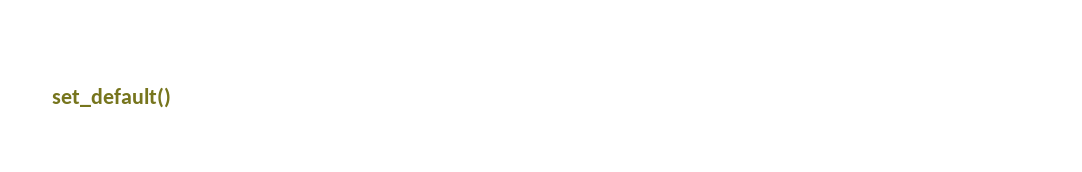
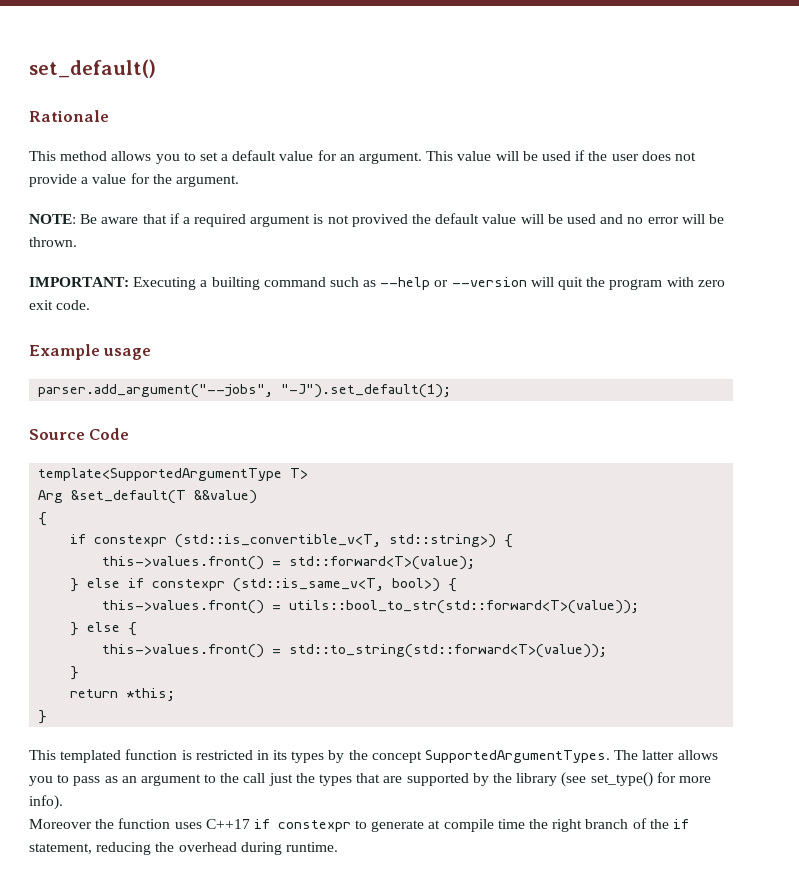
+ Rationale
+ This method allows you to set a default value for an argument. This value will be used if the user does not provide a value for the argument.
+ NOTE: Be aware that if a required argument is not provived the default value will be used and no error will be thrown.
+ IMPORTANT: Executing a builting command such as --help or --version will quit the program with zero exit code.
+ Example usage
+ parser.add_argument("--jobs", "-J").set_default(1);
+ Source Code
+ template<SupportedArgumentType T>
+ Arg &set_default(T &&value)
+ {
+ if constexpr (std::is_convertible_v<T, std::string>) {
+ this->values.front() = std::forward<T>(value);
+ } else if constexpr (std::is_same_v<T, bool>) {
+ this->values.front() = utils::bool_to_str(std::forward<T>(value));
+ } else {
+ this->values.front() = std::to_string(std::forward<T>(value));
+ }
+ return *this;
+ }
+ This templated function is restricted in its types by the concept SupportedArgumentTypes. The latter allows you to pass as an argument to the call just the types that are supported by the library (see set_type() for more info).
+ Moreover the function uses C++17 if constexpr to generate at compile time the right branch of the if statement, reducing the overhead during runtime.

